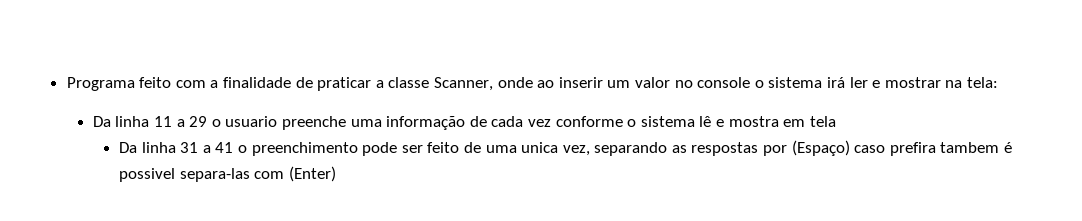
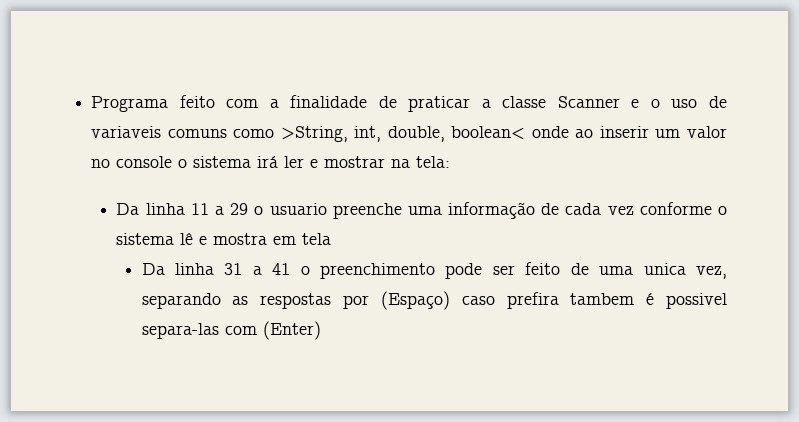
- Programa feito com a finalidade de praticar a classe Scanner, onde ao inserir um valor no console o sistema irá ler e mostrar na tela:
+ Programa feito com a finalidade de praticar a classe Scanner e o uso de variaveis comuns como >String, int, double, boolean< onde ao inserir um valor no console o sistema irá ler e mostrar na tela:

